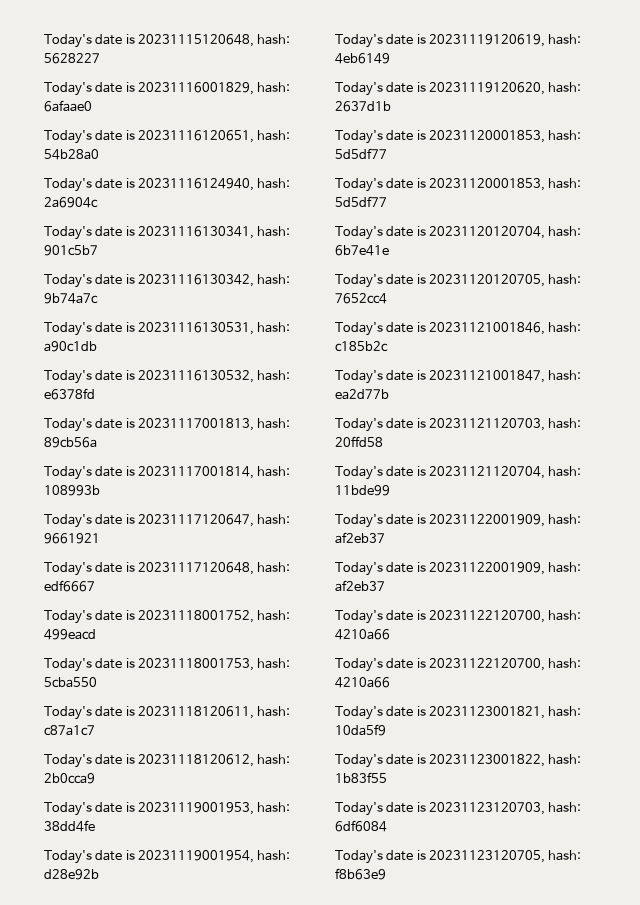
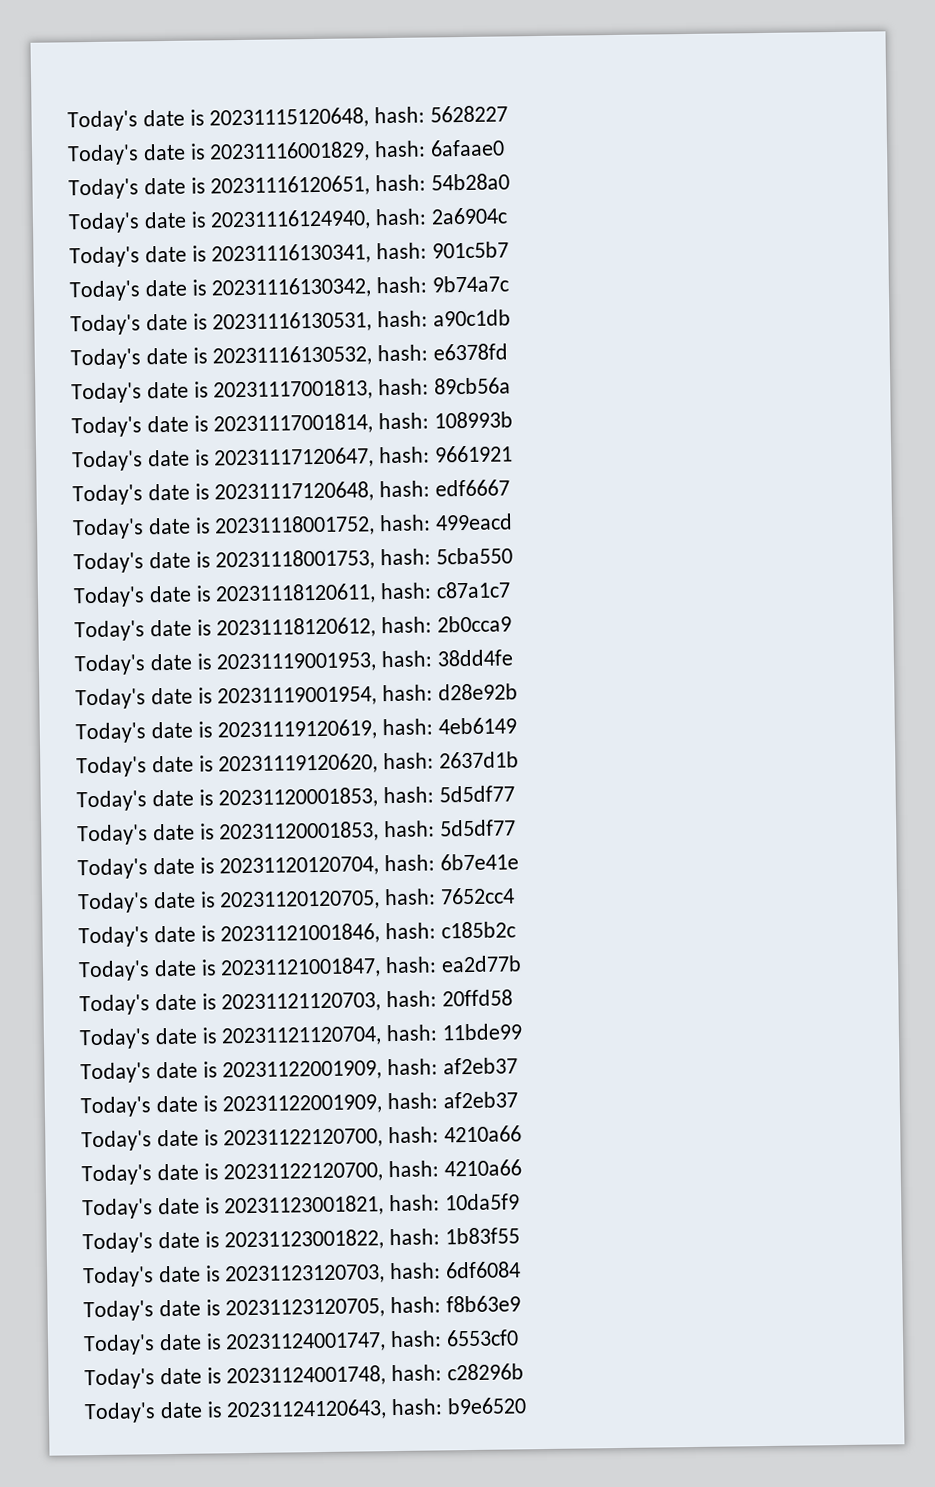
+ Today's date is 20231124001747, hash: 6553cf0
+ Today's date is 20231124001748, hash: c28296b
+ Today's date is 20231124120643, hash: b9e6520

